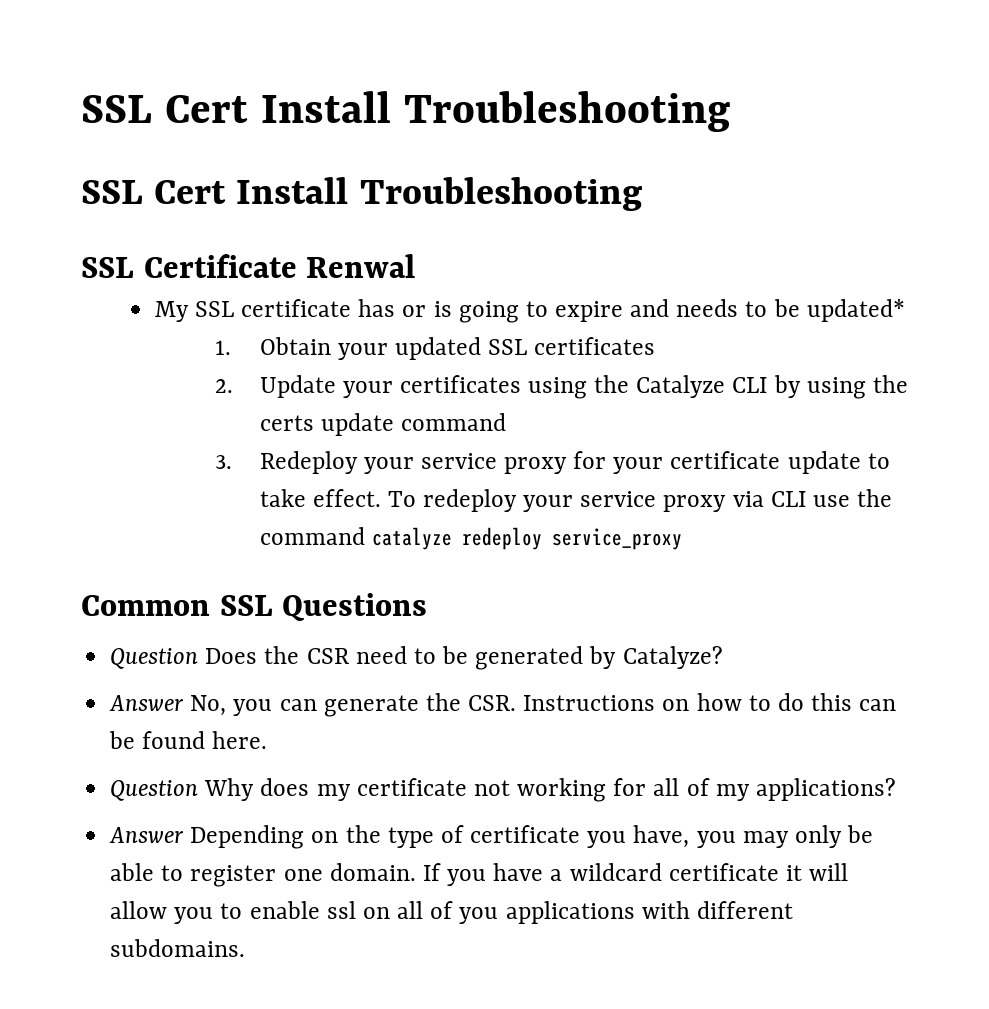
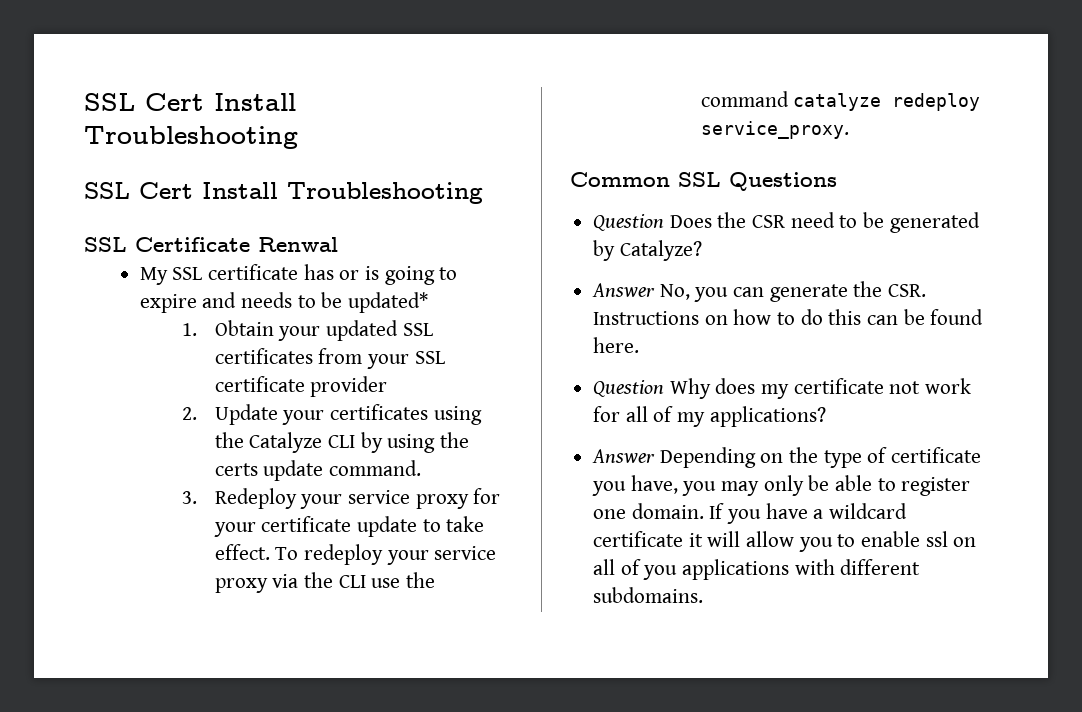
- 1. Obtain your updated SSL certificates
+ 1. Obtain your updated SSL certificates from your SSL certificate provider
- 2. Update your certificates using the Catalyze CLI by using the certs update command
+ 2. Update your certificates using the Catalyze CLI by using the certs update command.
- To redeploy your service proxy via CLI use the command catalyze redeploy service_proxy
+ To redeploy your service proxy via the CLI use the command catalyze redeploy service_proxy.
- Question Why does my certificate not working for all of my applications?
+ Question Why does my certificate not work for all of my applications?

